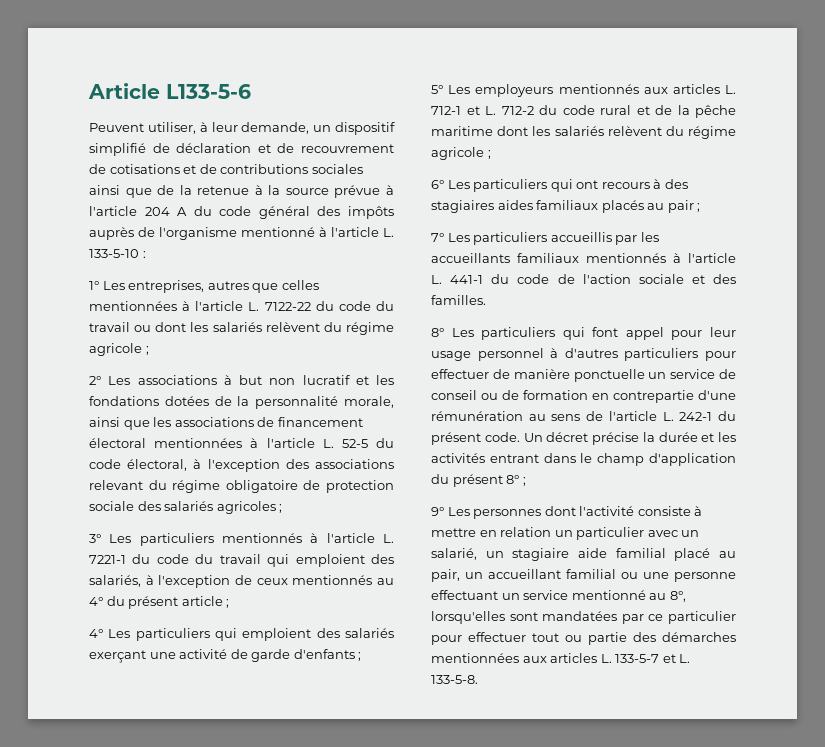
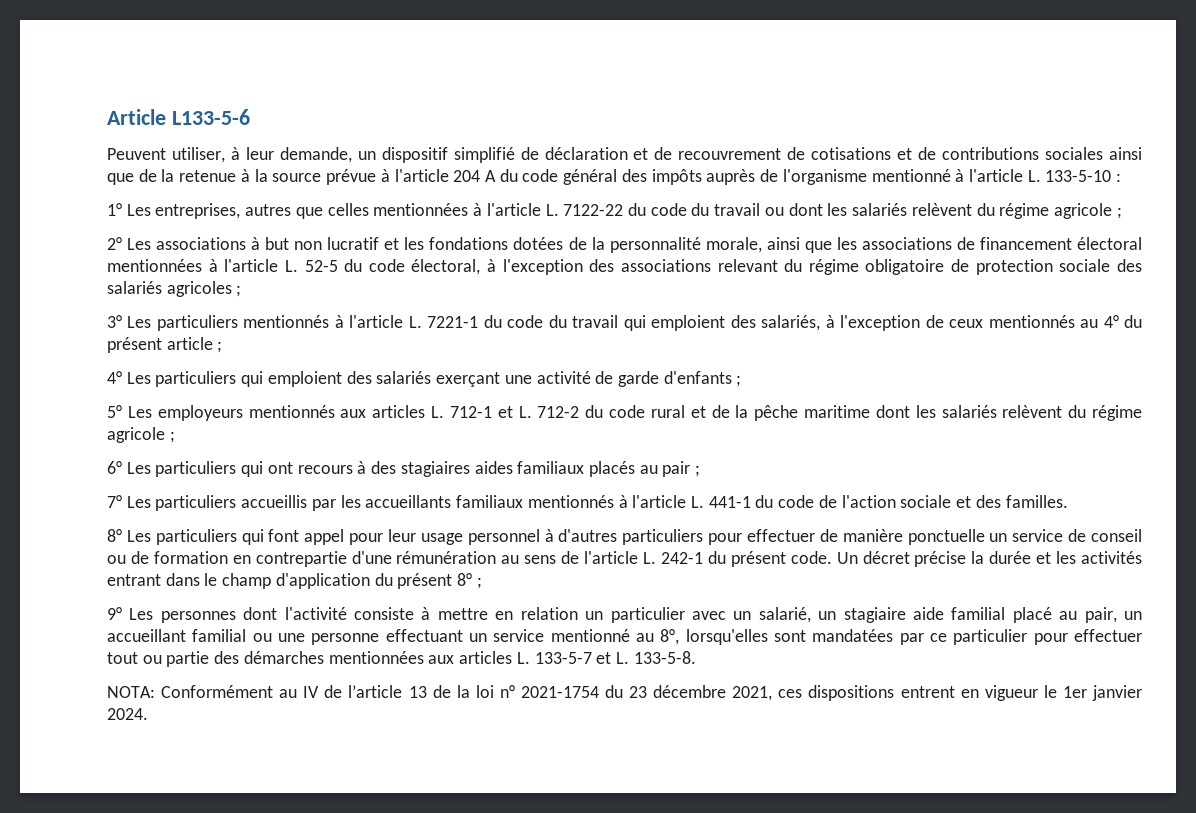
+ NOTA: Conformément au IV de l’article 13 de la loi n° 2021-1754 du 23 décembre 2021, ces dispositions entrent en vigueur le 1er janvier 2024.

